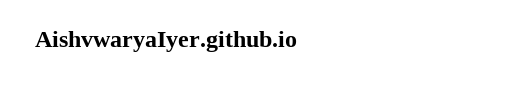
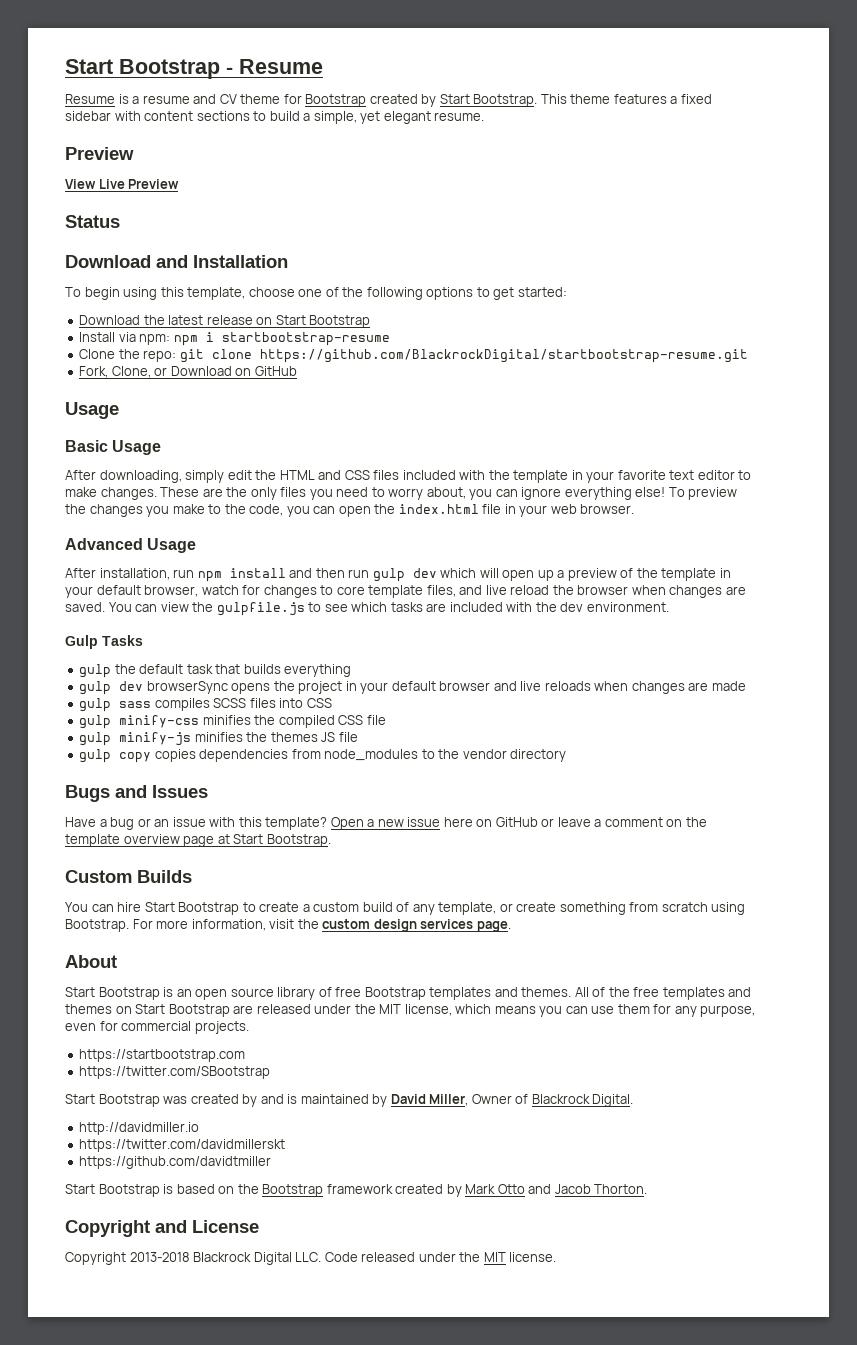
- AishvwaryaIyer.github.io
+ Start Bootstrap - Resume
+ Resume is a resume and CV theme for Bootstrap created by Start Bootstrap. This theme features a fixed sidebar with content sections to build a simple, yet elegant resume.
+ Preview
+ View Live Preview
+ Status
+ Download and Installation
+ To begin using this template, choose one of the following options to get started:
+ Download the latest release on Start Bootstrap
+ Install via npm: npm i startbootstrap-resume
+ Clone the repo: git clone https://github.com/BlackrockDigital/startbootstrap-resume.git
+ Fork, Clone, or Download on GitHub
+ Usage
+ Basic Usage
+ After downloading, simply edit the HTML and CSS files included with the template in your favorite text editor to make changes. These are the only files you need to worry about, you can ignore everything else! To preview the changes you make to the code, you can open the index.html file in your web browser.
+ Advanced Usage
+ After installation, run npm install and then run gulp dev which will open up a preview of the template in your default browser, watch for changes to core template files, and live reload the browser when changes are saved. You can view the gulpfile.js to see which tasks are included with the dev environment.
+ Gulp Tasks
+ gulp the default task that builds everything
+ gulp dev browserSync opens the project in your default browser and live reloads when changes are made
+ gulp sass compiles SCSS files into CSS
+ gulp minify-css minifies the compiled CSS file
+ gulp minify-js minifies the themes JS file
+ gulp copy copies dependencies from node_modules to the vendor directory
+ Bugs and Issues
+ Have a bug or an issue with this template? Open a new issue here on GitHub or leave a comment on the template overview page at Start Bootstrap.
+ Custom Builds
+ You can hire Start Bootstrap to create a custom build of any template, or create something from scratch using Bootstrap. For more information, visit the custom design services page.
+ About
+ Start Bootstrap is an open source library of free Bootstrap templates and themes. All of the free templates and themes on Start Bootstrap are released under the MIT license, which means you can use them for any purpose, even for commercial projects.
+ https://startbootstrap.com
+ https://twitter.com/SBootstrap
+ Start Bootstrap was created by and is maintained by David Miller, Owner of Blackrock Digital.
+ http://davidmiller.io
+ https://twitter.com/davidmillerskt
+ https://github.com/davidtmiller
+ Start Bootstrap is based on the Bootstrap framework created by Mark Otto and Jacob Thorton.
+ Copyright and License
+ Copyright 2013-2018 Blackrock Digital LLC. Code released under the MIT license.

